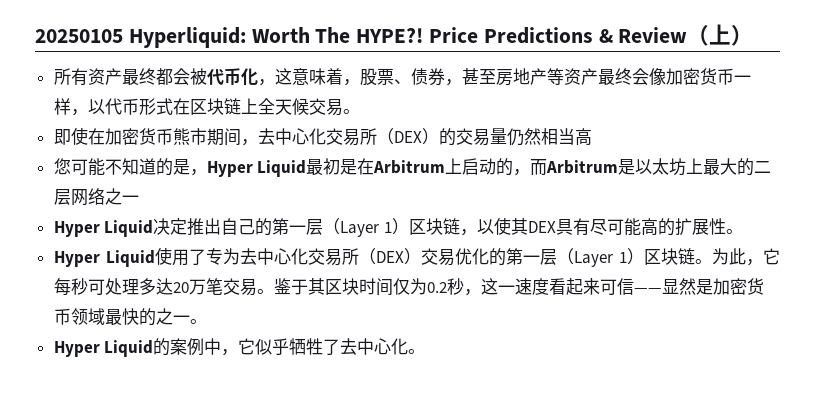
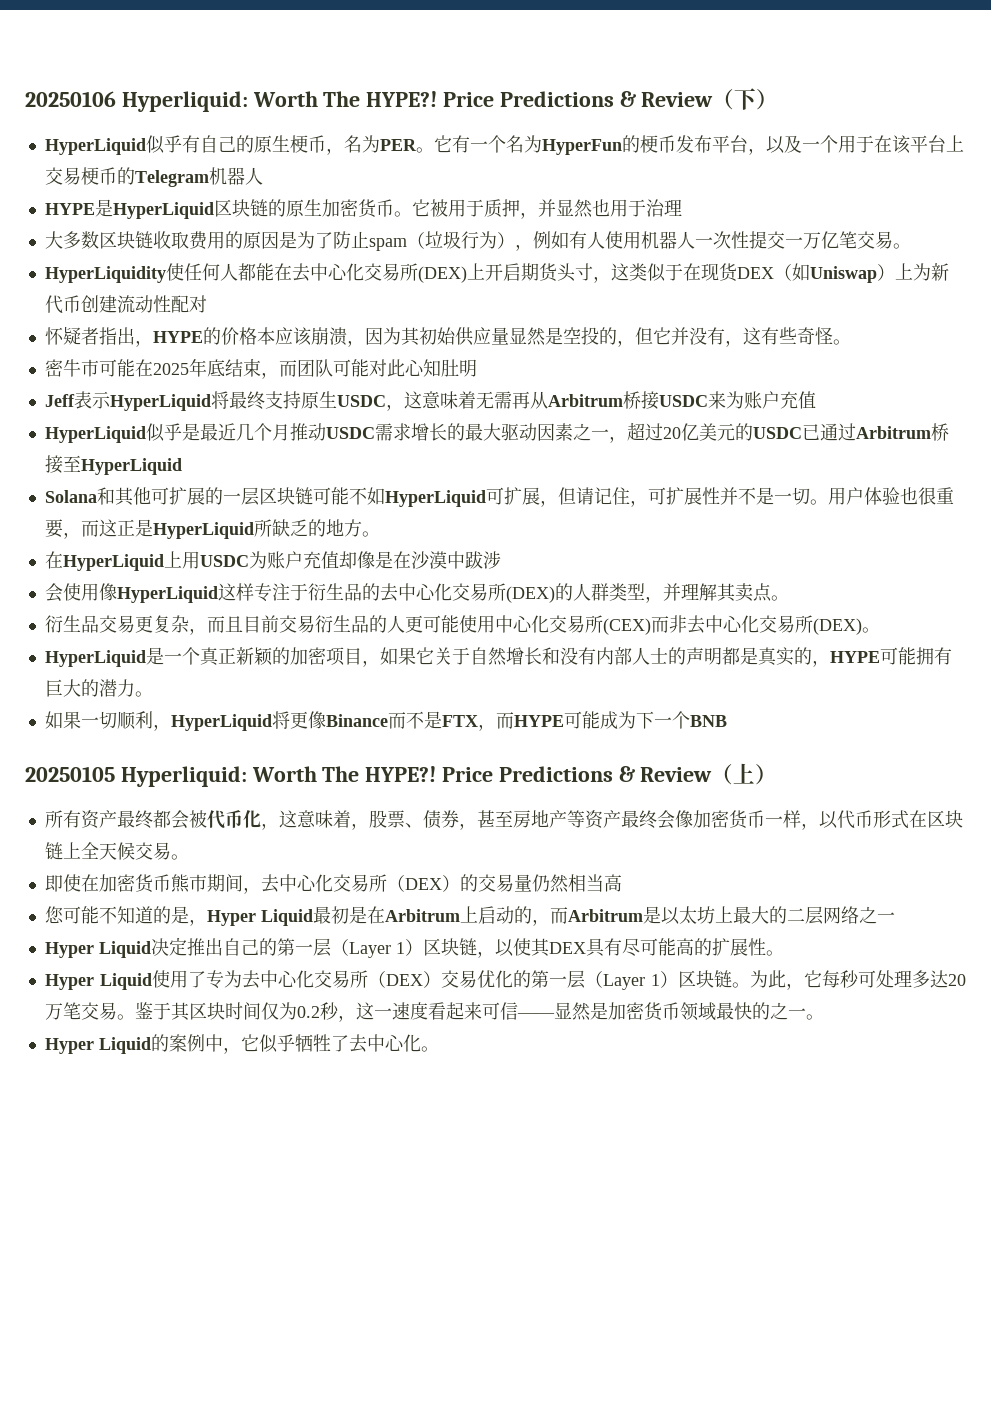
+ 20250106 Hyperliquid: Worth The HYPE?! Price Predictions & Review（下）
+ HyperLiquid似乎有自己的原生梗币，名为PER。它有一个名为HyperFun的梗币发布平台，以及一个用于在该平台上交易梗币的Telegram机器人
+ HYPE是HyperLiquid区块链的原生加密货币。它被用于质押，并显然也用于治理
+ 大多数区块链收取费用的原因是为了防止spam（垃圾行为），例如有人使用机器人一次性提交一万亿笔交易。
+ HyperLiquidity使任何人都能在去中心化交易所(DEX)上开启期货头寸，这类似于在现货DEX（如Uniswap）上为新代币创建流动性配对
+ 怀疑者指出，HYPE的价格本应该崩溃，因为其初始供应量显然是空投的，但它并没有，这有些奇怪。
+ 密牛市可能在2025年底结束，而团队可能对此心知肚明
+ Jeff表示HyperLiquid将最终支持原生USDC，这意味着无需再从Arbitrum桥接USDC来为账户充值
+ HyperLiquid似乎是最近几个月推动USDC需求增长的最大驱动因素之一，超过20亿美元的USDC已通过Arbitrum桥接至HyperLiquid
+ Solana和其他可扩展的一层区块链可能不如HyperLiquid可扩展，但请记住，可扩展性并不是一切。用户体验也很重要，而这正是HyperLiquid所缺乏的地方。
+ 在HyperLiquid上用USDC为账户充值却像是在沙漠中跋涉
+ 会使用像HyperLiquid这样专注于衍生品的去中心化交易所(DEX)的人群类型，并理解其卖点。
+ 衍生品交易更复杂，而且目前交易衍生品的人更可能使用中心化交易所(CEX)而非去中心化交易所(DEX)。
+ HyperLiquid是一个真正新颖的加密项目，如果它关于自然增长和没有内部人士的声明都是真实的，HYPE可能拥有巨大的潜力。
+ 如果一切顺利，HyperLiquid将更像Binance而不是FTX，而HYPE可能成为下一个BNB

